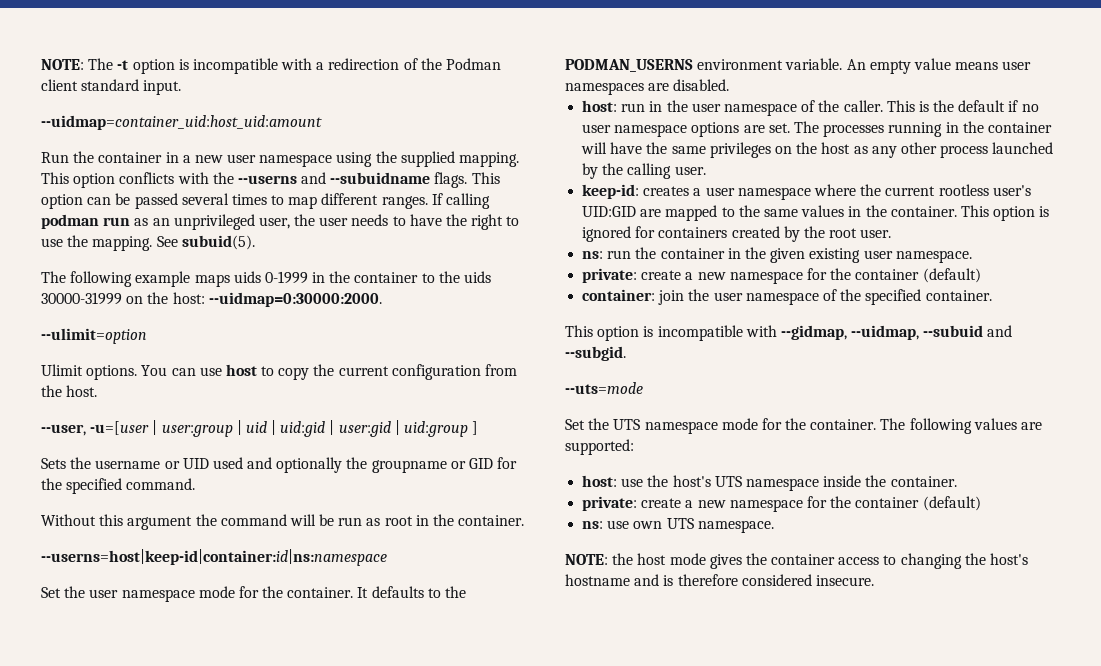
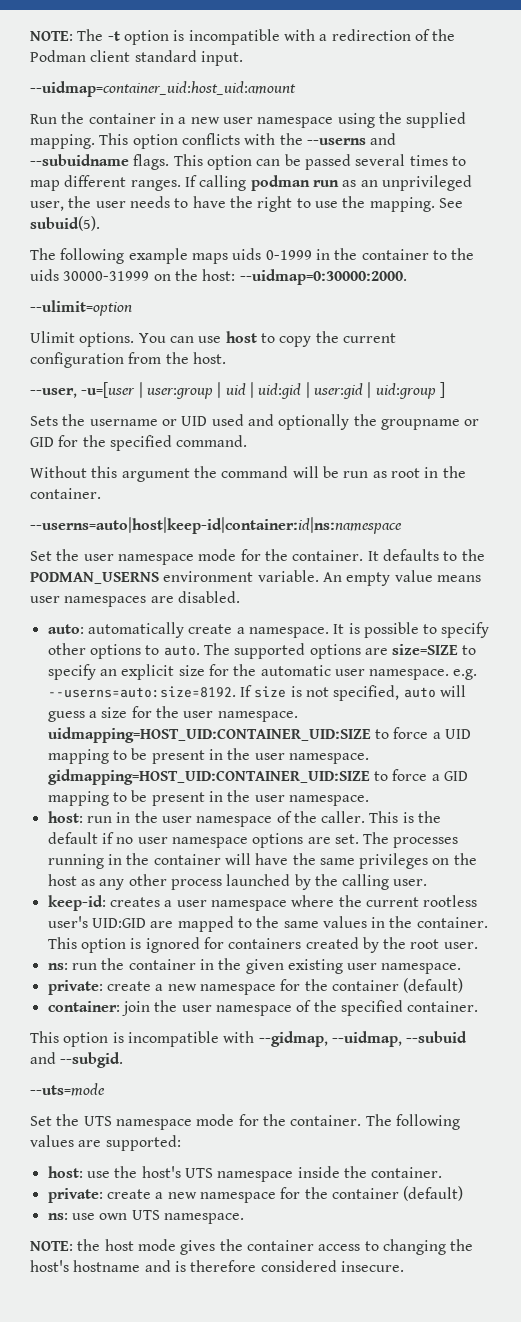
- --userns=host|keep-id|container:id|ns:namespace
+ --userns=auto|host|keep-id|container:id|ns:namespace
+ auto: automatically create a namespace. It is possible to specify other options to auto. The supported options are size=SIZE to specify an explicit size for the automatic user namespace. e.g. --userns=auto:size=8192. If size is not specified, auto will guess a size for the user namespace. uidmapping=HOST_UID:CONTAINER_UID:SIZE to force a UID mapping to be present in the user namespace. gidmapping=HOST_UID:CONTAINER_UID:SIZE to force a GID mapping to be present in the user namespace.

